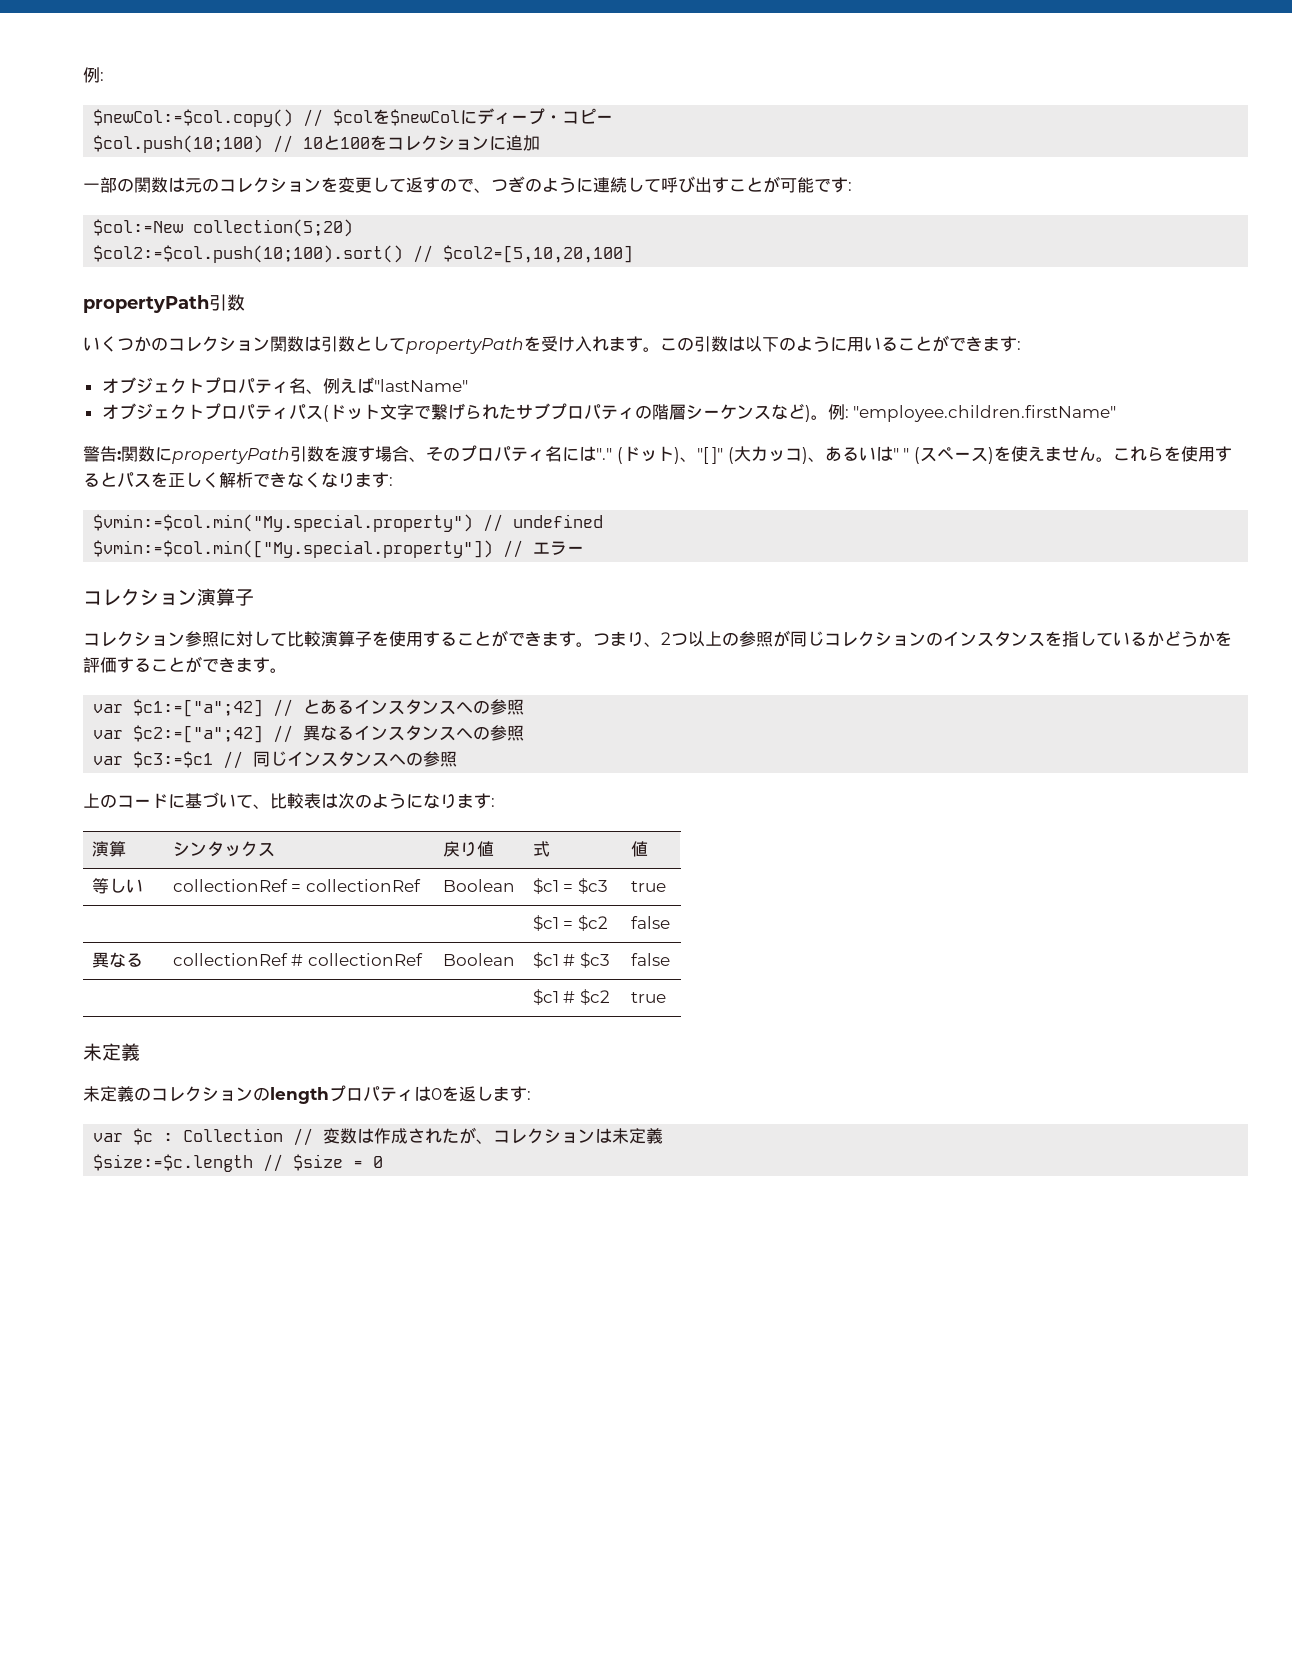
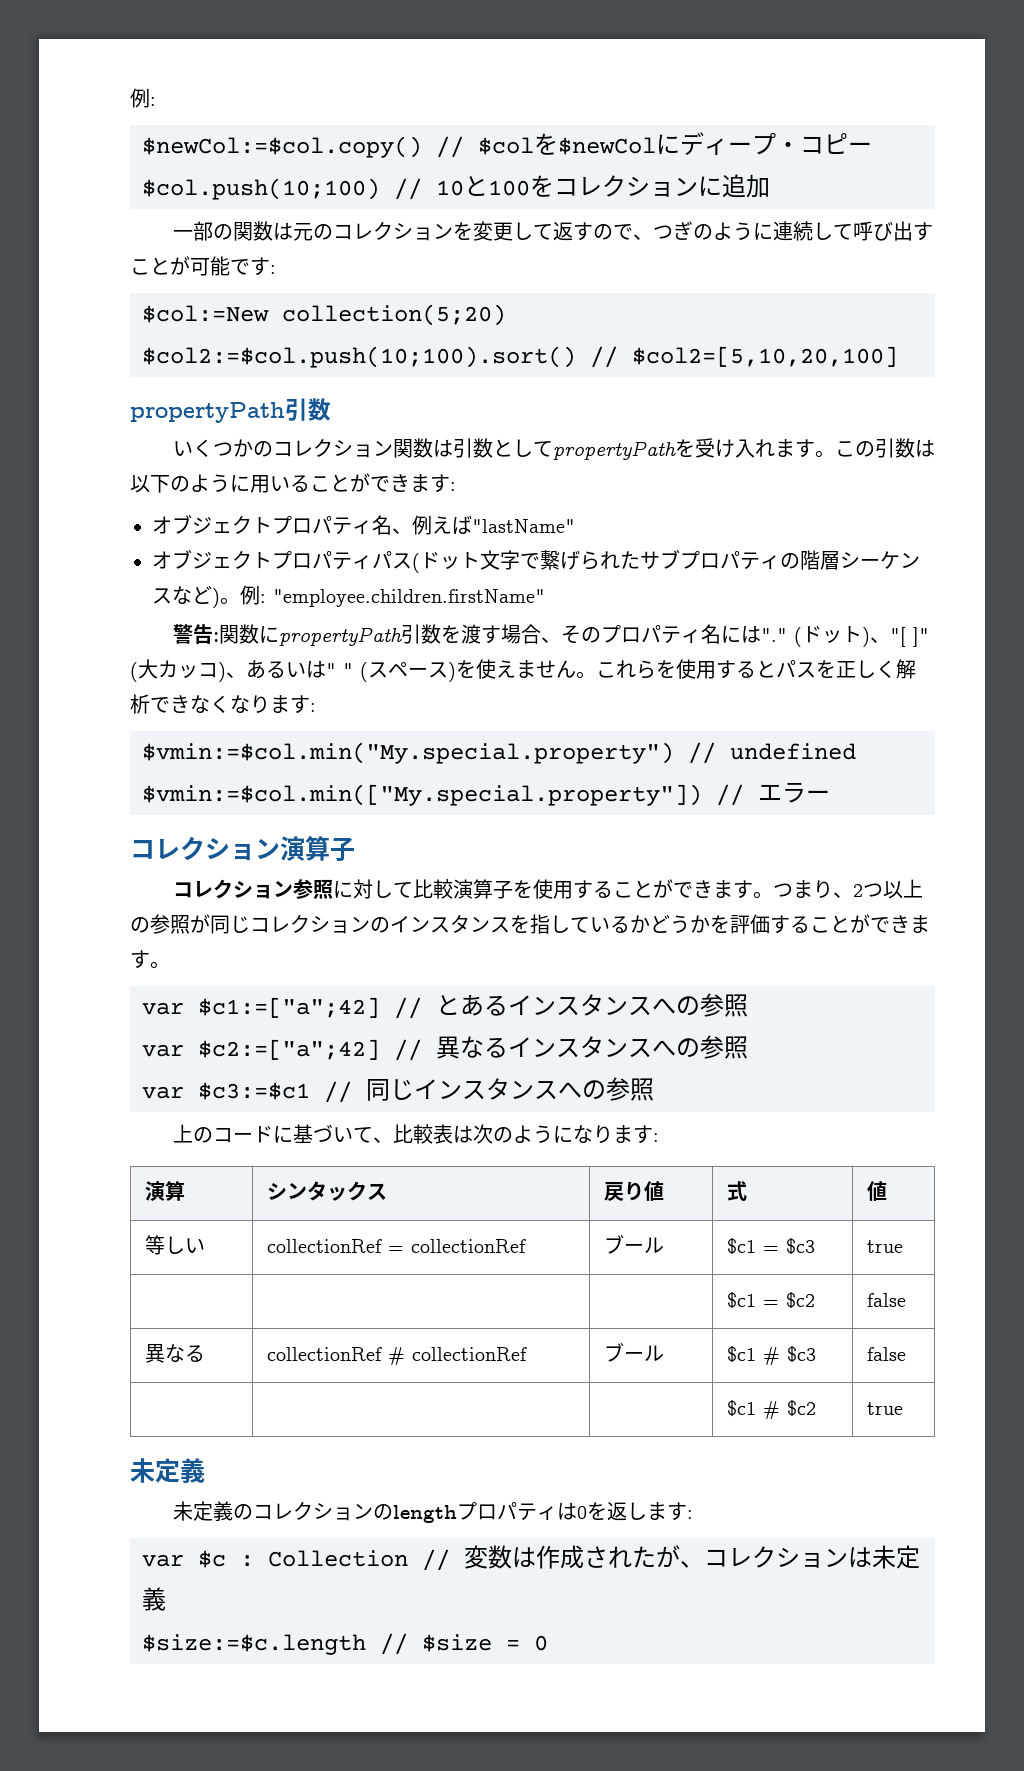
- 等しい | collectionRef = collectionRef | Boolean | $c1 = $c3 | true
+ 等しい | collectionRef = collectionRef | ブール | $c1 = $c3 | true
- 異なる | collectionRef # collectionRef | Boolean | $c1 # $c3 | false
+ 異なる | collectionRef # collectionRef | ブール | $c1 # $c3 | false

